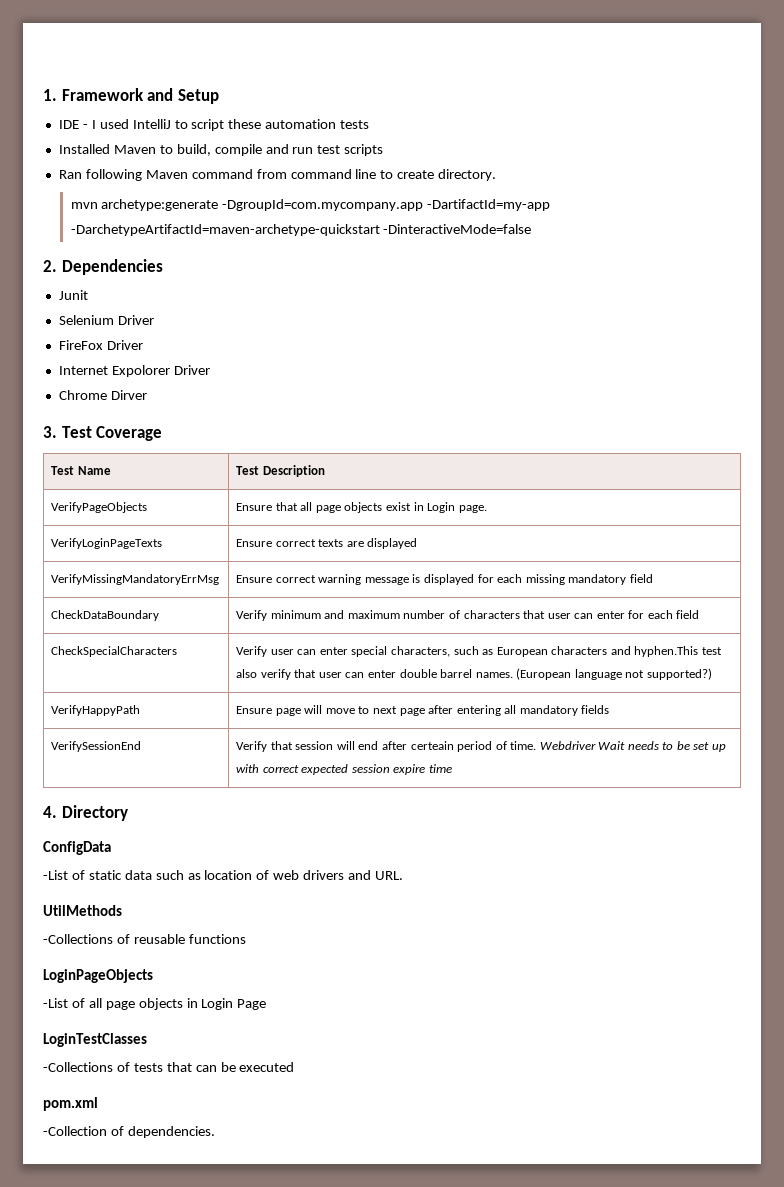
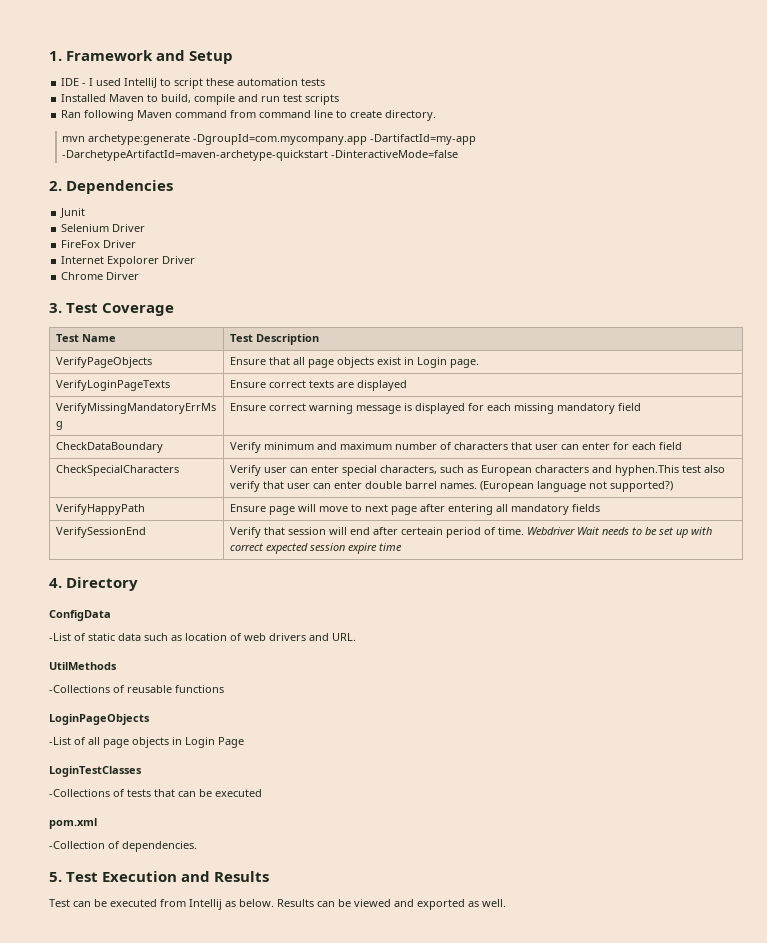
+ 5. Test Execution and Results
+ Test can be executed from Intellij as below. Results can be viewed and exported as well.

